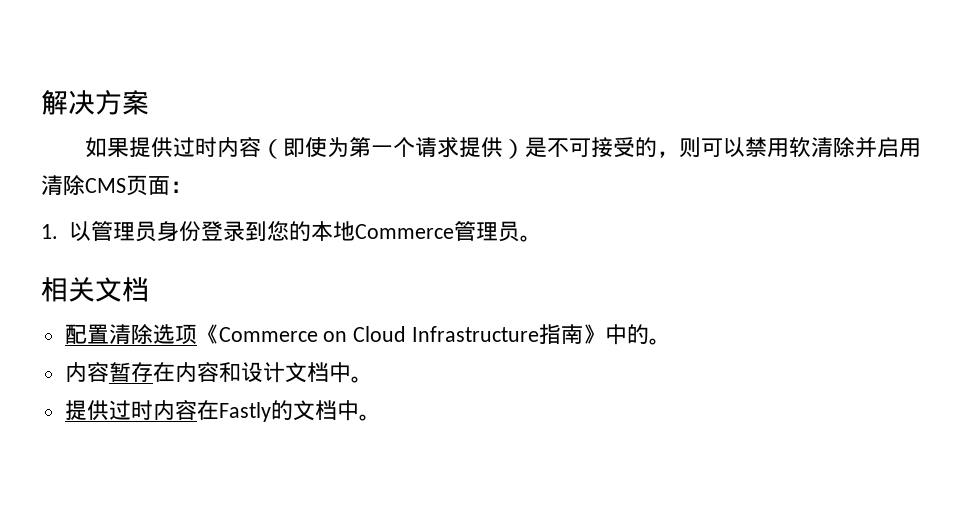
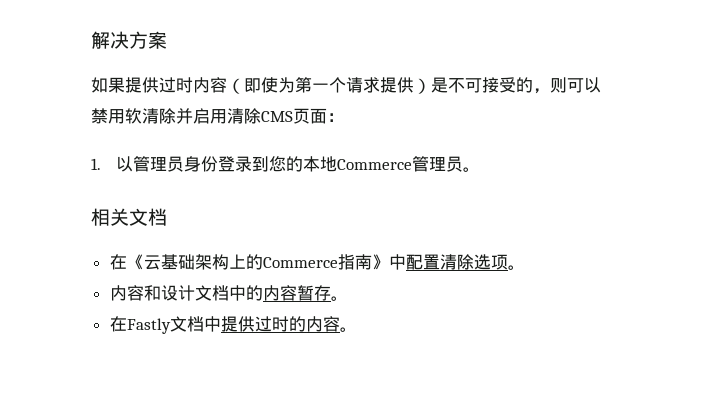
- 配置清除选项《Commerce on Cloud Infrastructure指南》中的。
+ 在《云基础架构上的Commerce指南》中配置清除选项。
- 内容暂存在内容和设计文档中。
- 提供过时内容在Fastly的文档中。
+ 内容和设计文档中的内容暂存。
+ 在Fastly文档中提供过时的内容。

